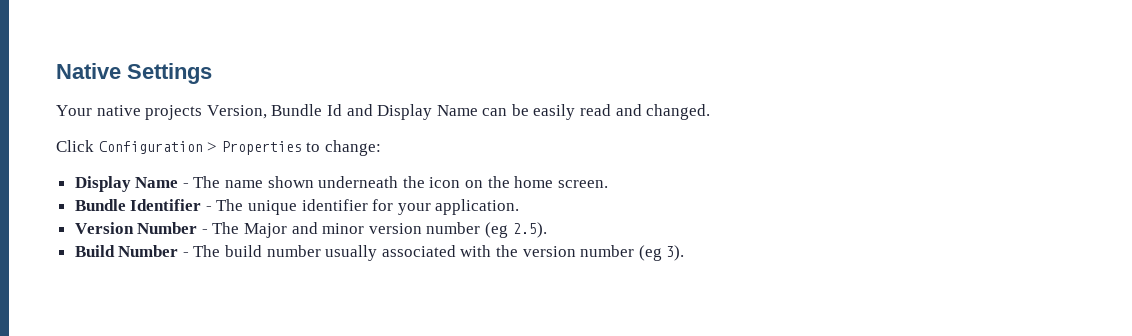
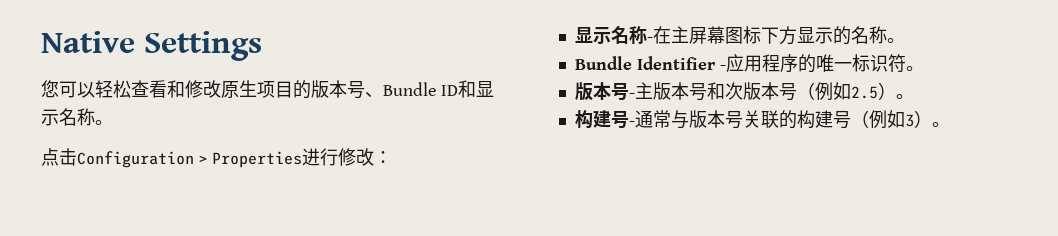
- Your native projects Version, Bundle Id and Display Name can be easily read and changed.
- Click Configuration > Properties to change:
- Display Name - The name shown underneath the icon on the home screen.
- Bundle Identifier - The unique identifier for your application.
- Version Number - The Major and minor version number (eg 2.5).
- Build Number - The build number usually associated with the version number (eg 3).
+ 您可以轻松查看和修改原生项目的版本号、Bundle ID和显示名称。
+ 点击Configuration > Properties进行修改：
+ 显示名称-在主屏幕图标下方显示的名称。
+ Bundle Identifier -应用程序的唯一标识符。
+ 版本号-主版本号和次版本号（例如2.5）。
+ 构建号-通常与版本号关联的构建号（例如3）。

